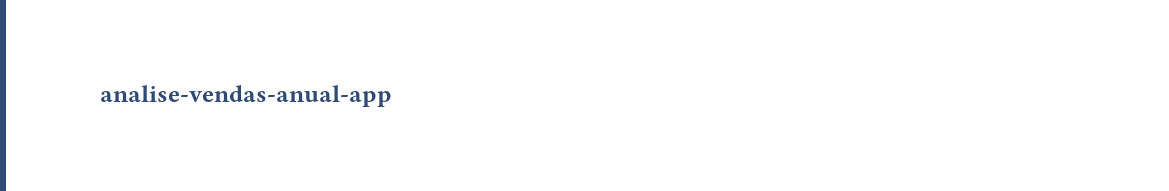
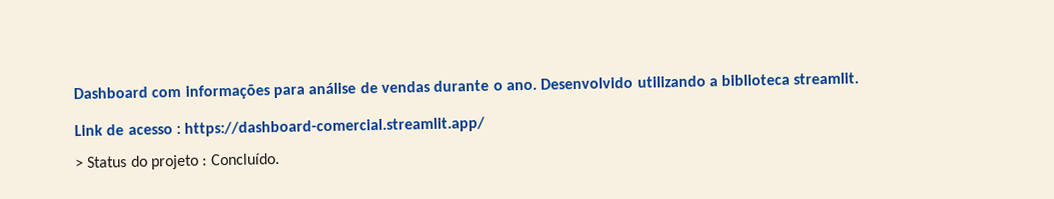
- analise-vendas-anual-app
+ Dashboard com informações para análise de vendas durante o ano. Desenvolvido utilizando a biblioteca streamlit.
+ Link de acesso : https://dashboard-comercial.streamlit.app/
+ > Status do projeto : Concluído.

